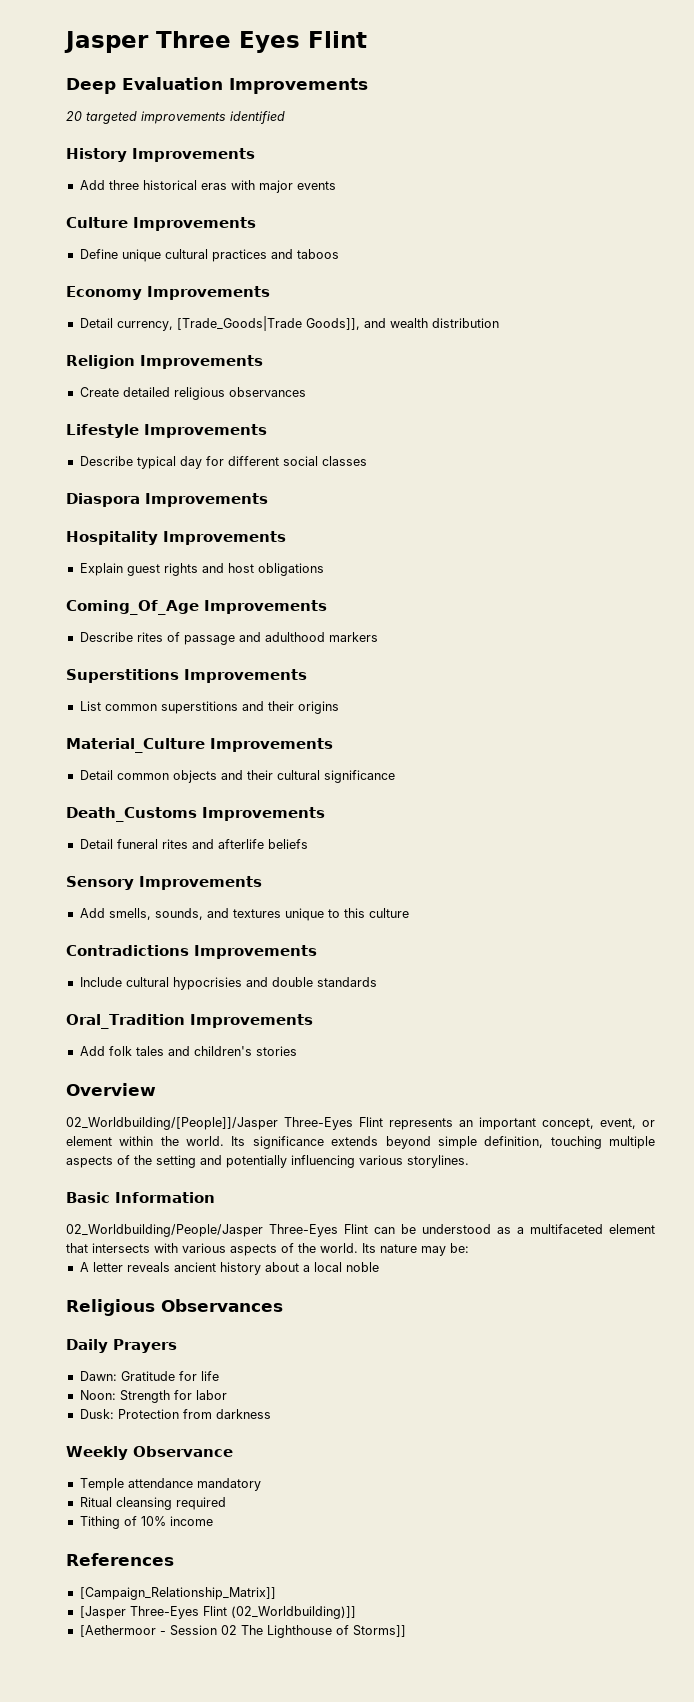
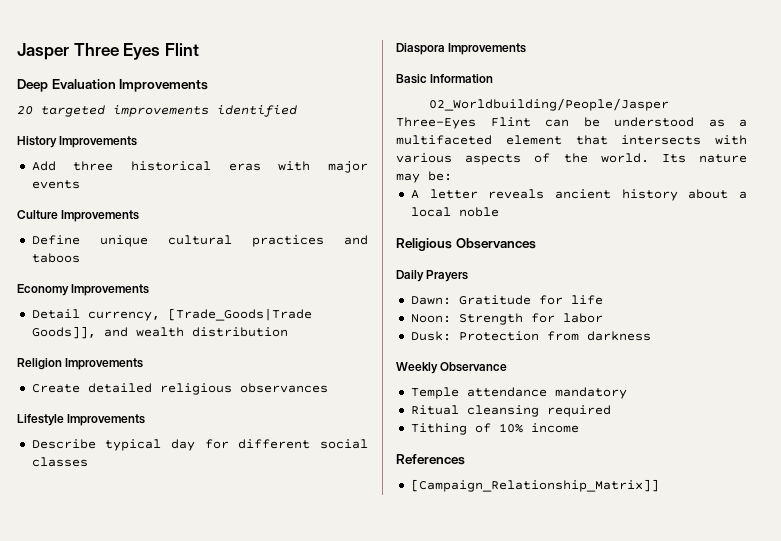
- Hospitality Improvements
- Explain guest rights and host obligations
- Coming_Of_Age Improvements
- Describe rites of passage and adulthood markers
- Superstitions Improvements
- List common superstitions and their origins
- Material_Culture Improvements
- Detail common objects and their cultural significance
- Death_Customs Improvements
- Detail funeral rites and afterlife beliefs
- Sensory Improvements
- Add smells, sounds, and textures unique to this culture
- Contradictions Improvements
- Include cultural hypocrisies and double standards
- Oral_Tradition Improvements
- Add folk tales and children's stories
- Overview
- 02_Worldbuilding/[People]]/Jasper Three-Eyes Flint represents an important concept, event, or element within the world. Its significance extends beyond simple definition, touching multiple aspects of the setting and potentially influencing various storylines.
- [Jasper Three-Eyes Flint (02_Worldbuilding)]]
- [Aethermoor - Session 02 The Lighthouse of Storms]]

